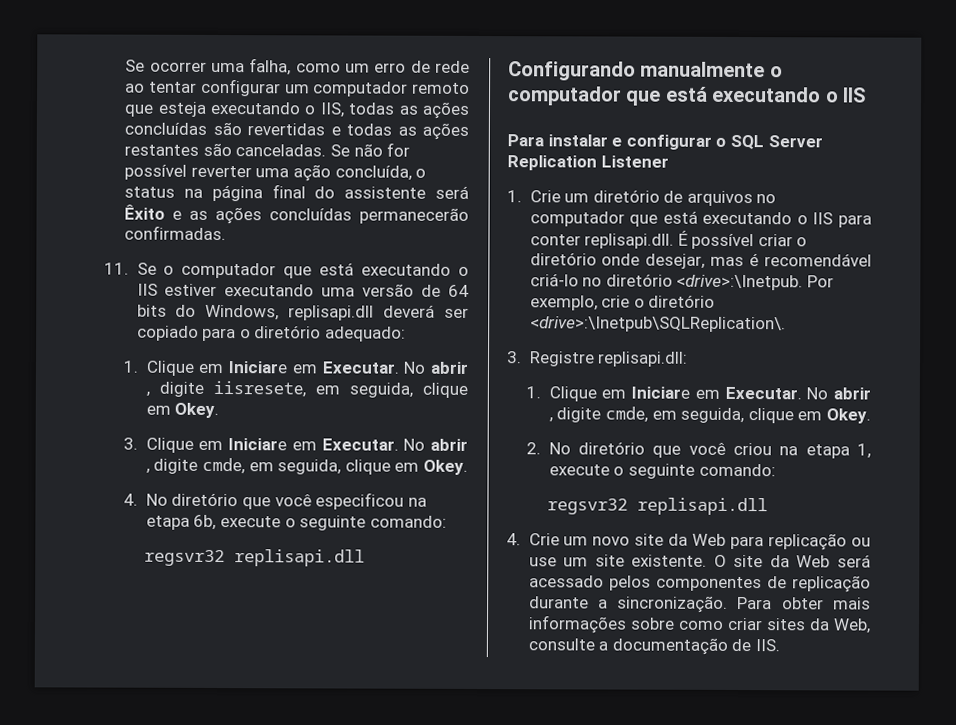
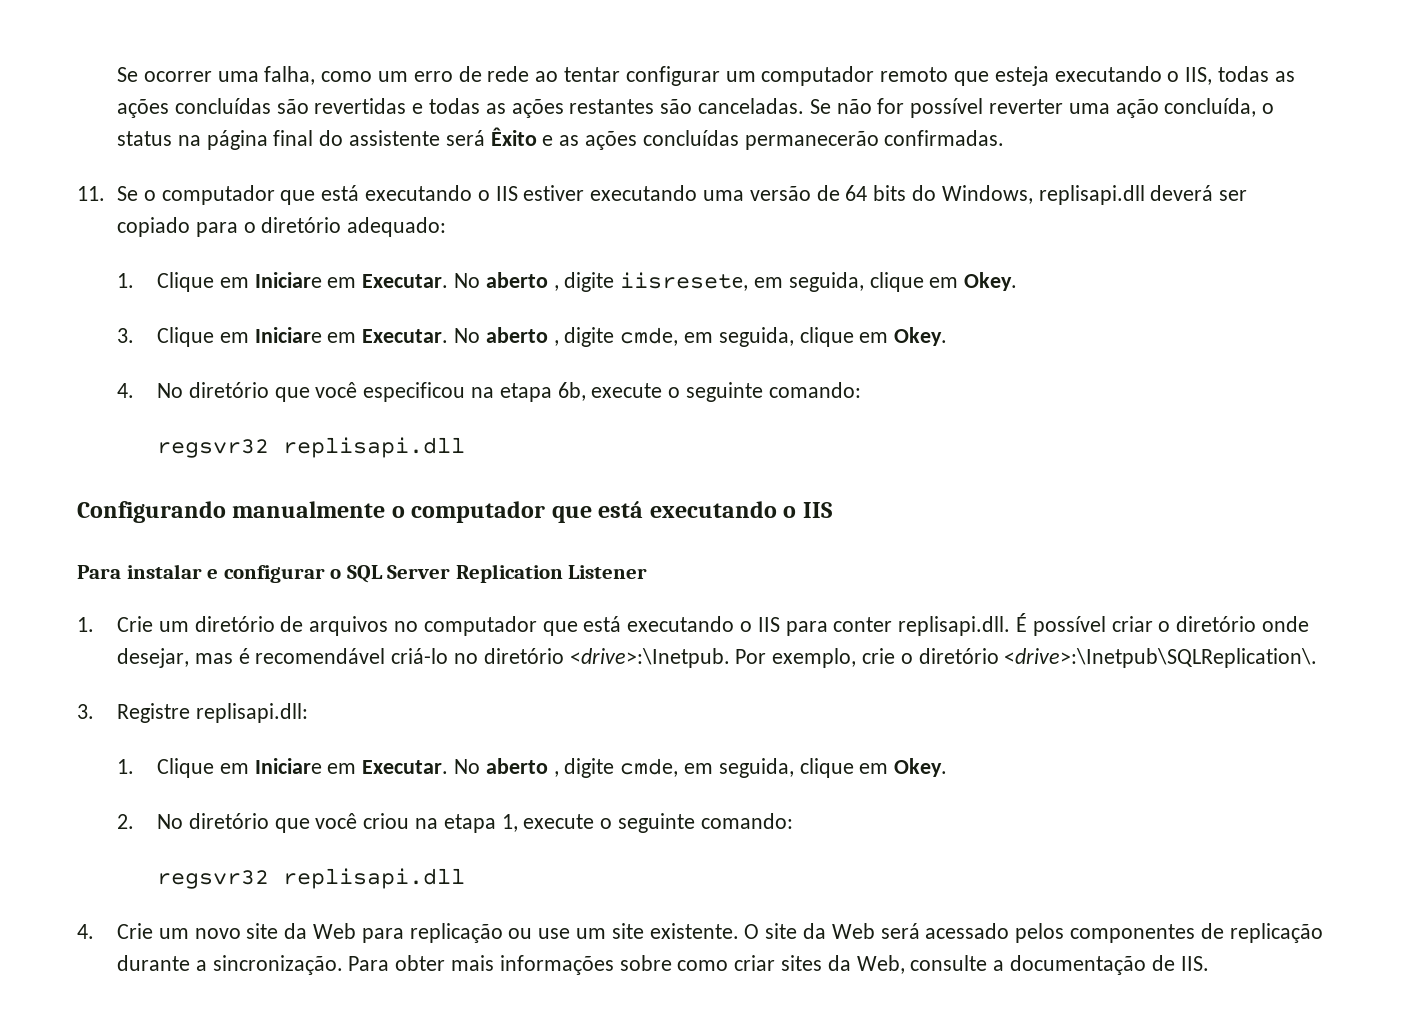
- No abrir , digite iisresete, em seguida, clique em Okey.
+ No aberto , digite iisresete, em seguida, clique em Okey.
- 3. Clique em Iniciare em Executar. No abrir , digite cmde, em seguida, clique em Okey.
+ 3. Clique em Iniciare em Executar. No aberto , digite cmde, em seguida, clique em Okey.
- 1. Clique em Iniciare em Executar. No abrir , digite cmde, em seguida, clique em Okey.
+ 1. Clique em Iniciare em Executar. No aberto , digite cmde, em seguida, clique em Okey.

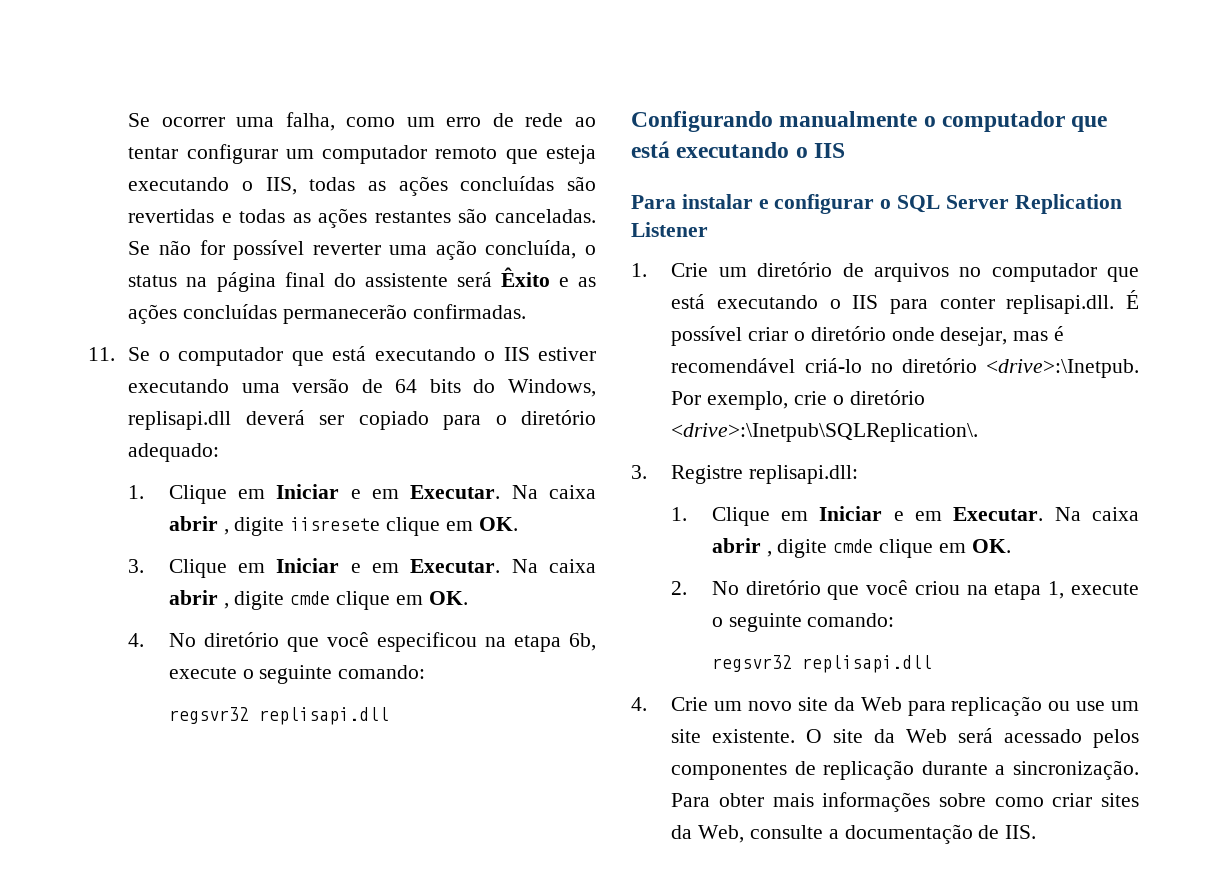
- 1. Clique em Iniciare em Executar. No aberto , digite iisresete, em seguida, clique em Okey.
+ 1. Clique em Iniciar e em Executar. Na caixa abrir , digite iisresete clique em OK.
- 3. Clique em Iniciare em Executar. No aberto , digite cmde, em seguida, clique em Okey.
+ 3. Clique em Iniciar e em Executar. Na caixa abrir , digite cmde clique em OK.
- 1. Clique em Iniciare em Executar. No aberto , digite cmde, em seguida, clique em Okey.
+ 1. Clique em Iniciar e em Executar. Na caixa abrir , digite cmde clique em OK.

